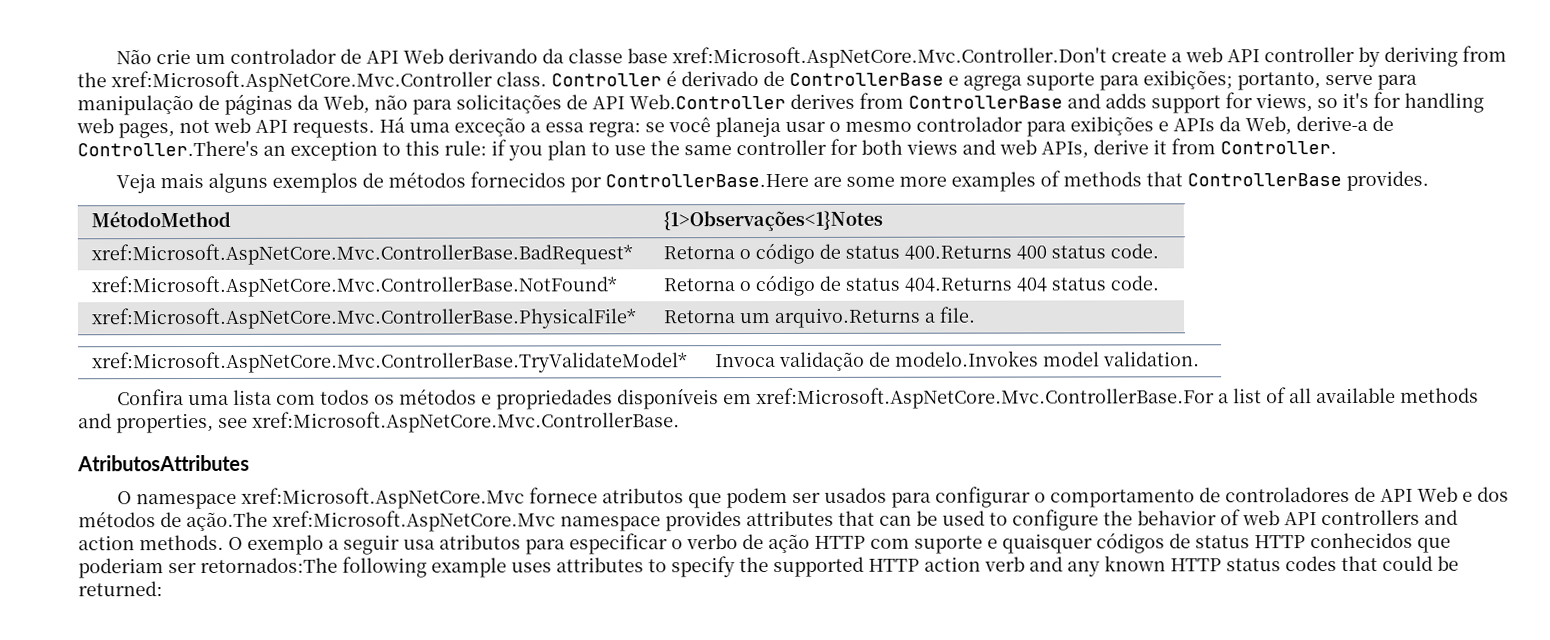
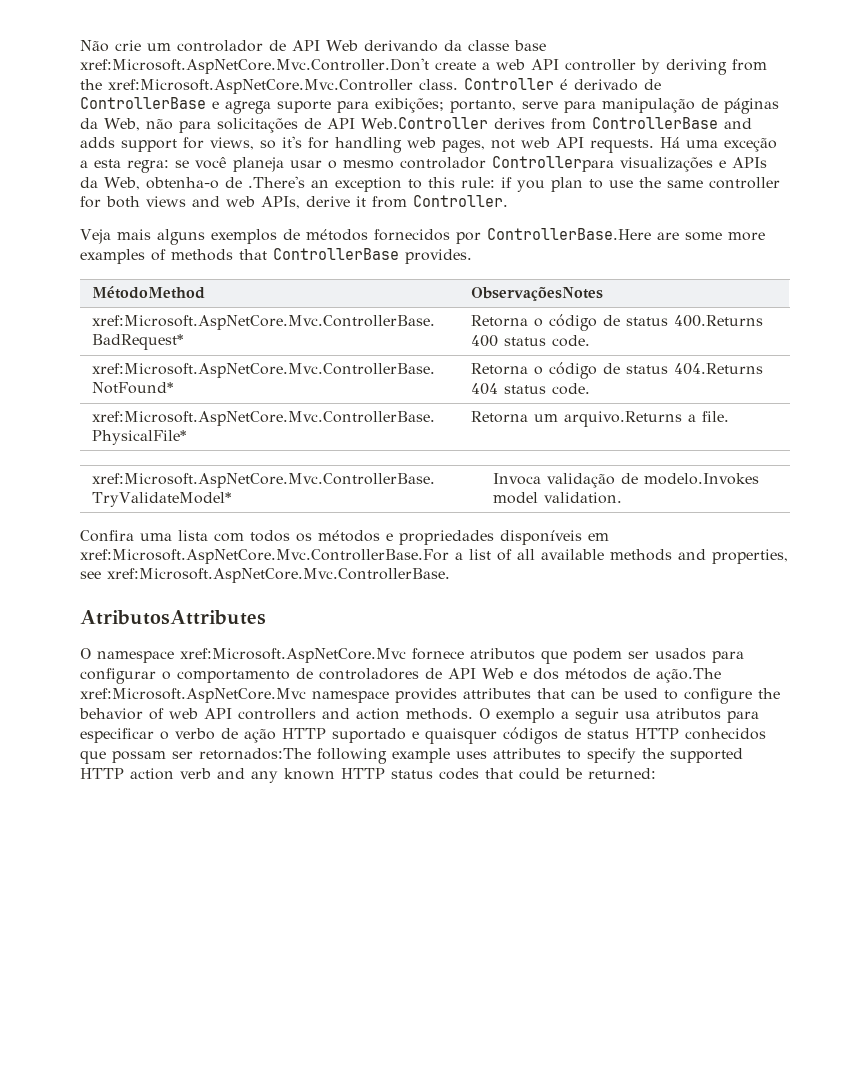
- Há uma exceção a essa regra: se você planeja usar o mesmo controlador para exibições e APIs da Web, derive-a de Controller.There's an exception to this rule: if you plan to use the same controller for both views and web APIs, derive it from Controller.
+ Há uma exceção a esta regra: se você planeja usar o mesmo controlador Controllerpara visualizações e APIs da Web, obtenha-o de .There's an exception to this rule: if you plan to use the same controller for both views and web APIs, derive it from Controller.
- MétodoMethod | {1>Observações<1}Notes
+ MétodoMethod | ObservaçõesNotes
- O exemplo a seguir usa atributos para especificar o verbo de ação HTTP com suporte e quaisquer códigos de status HTTP conhecidos que poderiam ser retornados:The following example uses attributes to specify the supported HTTP action verb and any known HTTP status codes that could be returned:
+ O exemplo a seguir usa atributos para especificar o verbo de ação HTTP suportado e quaisquer códigos de status HTTP conhecidos que possam ser retornados:The following example uses attributes to specify the supported HTTP action verb and any known HTTP status codes that could be returned:

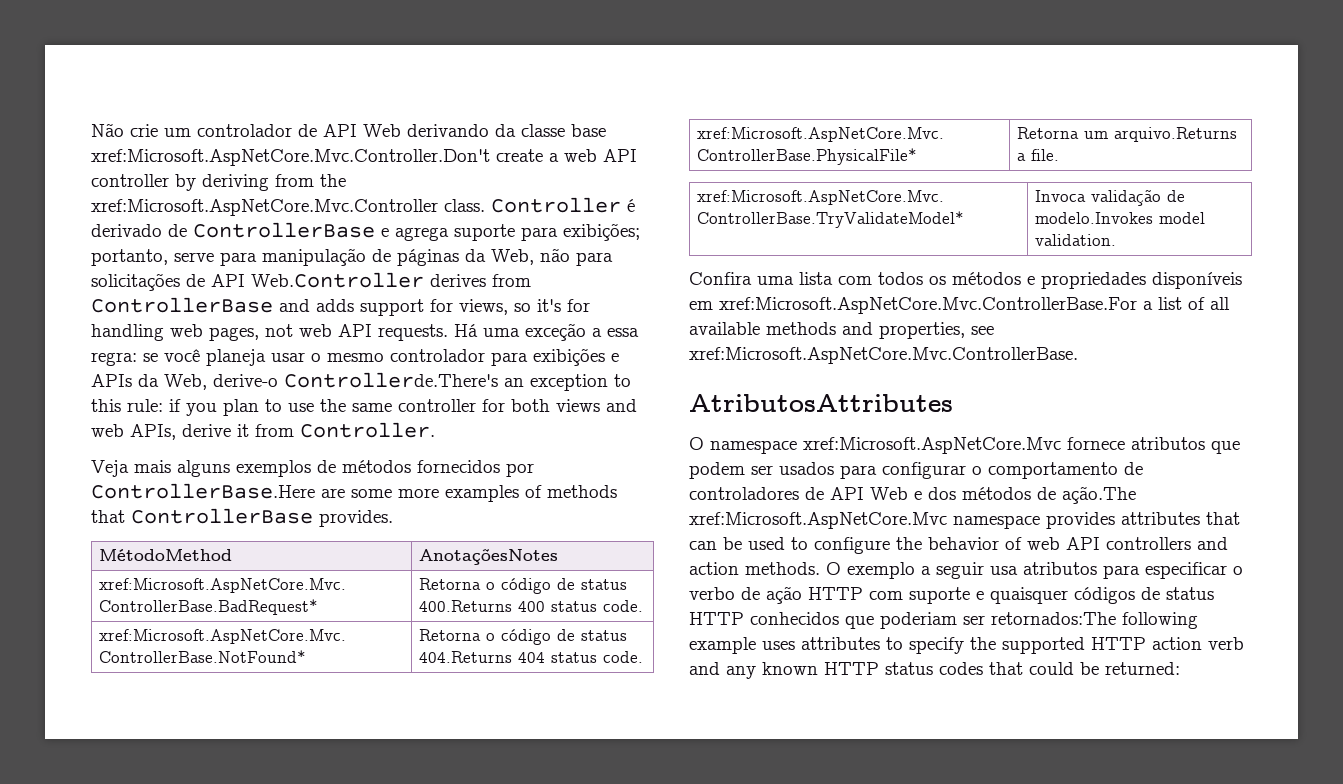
- Há uma exceção a esta regra: se você planeja usar o mesmo controlador Controllerpara visualizações e APIs da Web, obtenha-o de .There's an exception to this rule: if you plan to use the same controller for both views and web APIs, derive it from Controller.
+ Há uma exceção a essa regra: se você planeja usar o mesmo controlador para exibições e APIs da Web, derive-o Controllerde.There's an exception to this rule: if you plan to use the same controller for both views and web APIs, derive it from Controller.
- MétodoMethod | ObservaçõesNotes
+ MétodoMethod | AnotaçõesNotes
- O exemplo a seguir usa atributos para especificar o verbo de ação HTTP suportado e quaisquer códigos de status HTTP conhecidos que possam ser retornados:The following example uses attributes to specify the supported HTTP action verb and any known HTTP status codes that could be returned:
+ O exemplo a seguir usa atributos para especificar o verbo de ação HTTP com suporte e quaisquer códigos de status HTTP conhecidos que poderiam ser retornados:The following example uses attributes to specify the supported HTTP action verb and any known HTTP status codes that could be returned:

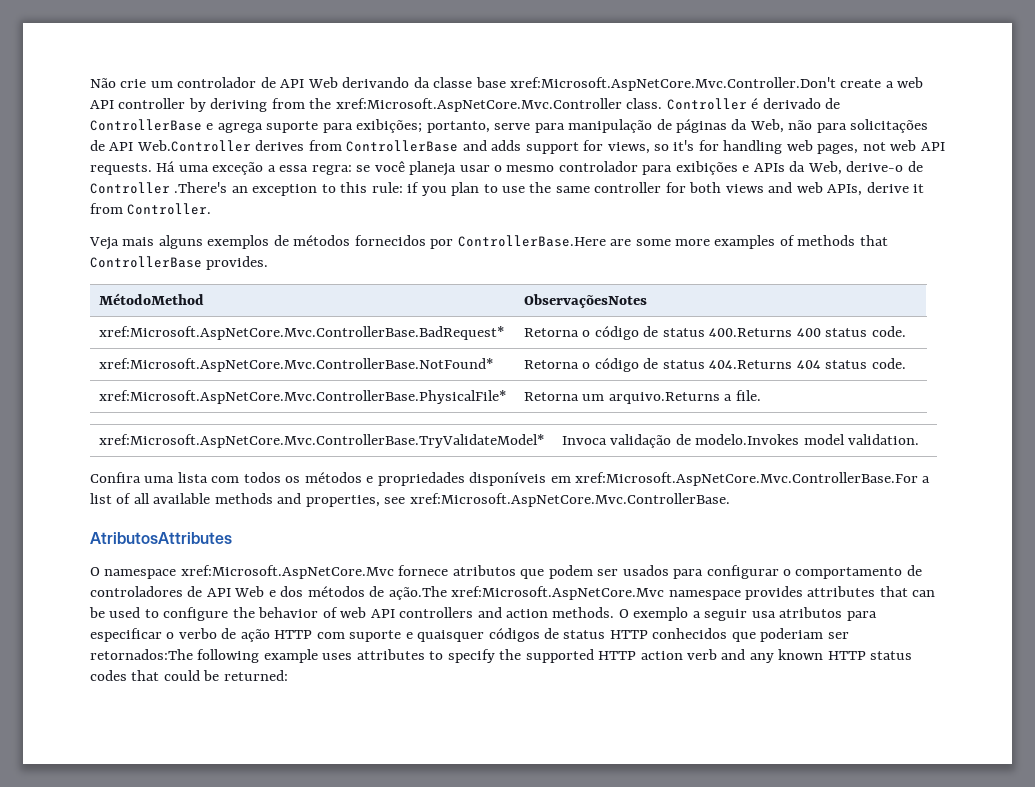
- Há uma exceção a essa regra: se você planeja usar o mesmo controlador para exibições e APIs da Web, derive-o Controllerde.There's an exception to this rule: if you plan to use the same controller for both views and web APIs, derive it from Controller.
+ Há uma exceção a essa regra: se você planeja usar o mesmo controlador para exibições e APIs da Web, derive-o de Controller .There's an exception to this rule: if you plan to use the same controller for both views and web APIs, derive it from Controller.
- MétodoMethod | AnotaçõesNotes
+ MétodoMethod | ObservaçõesNotes

